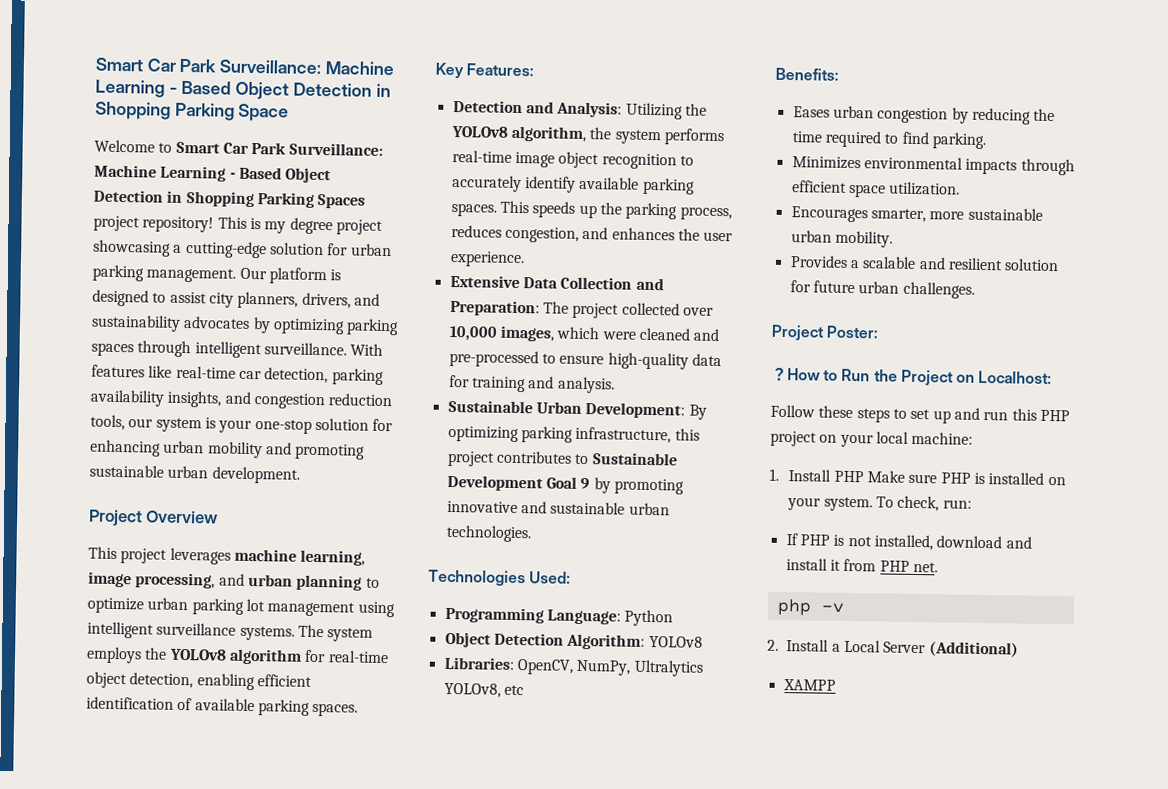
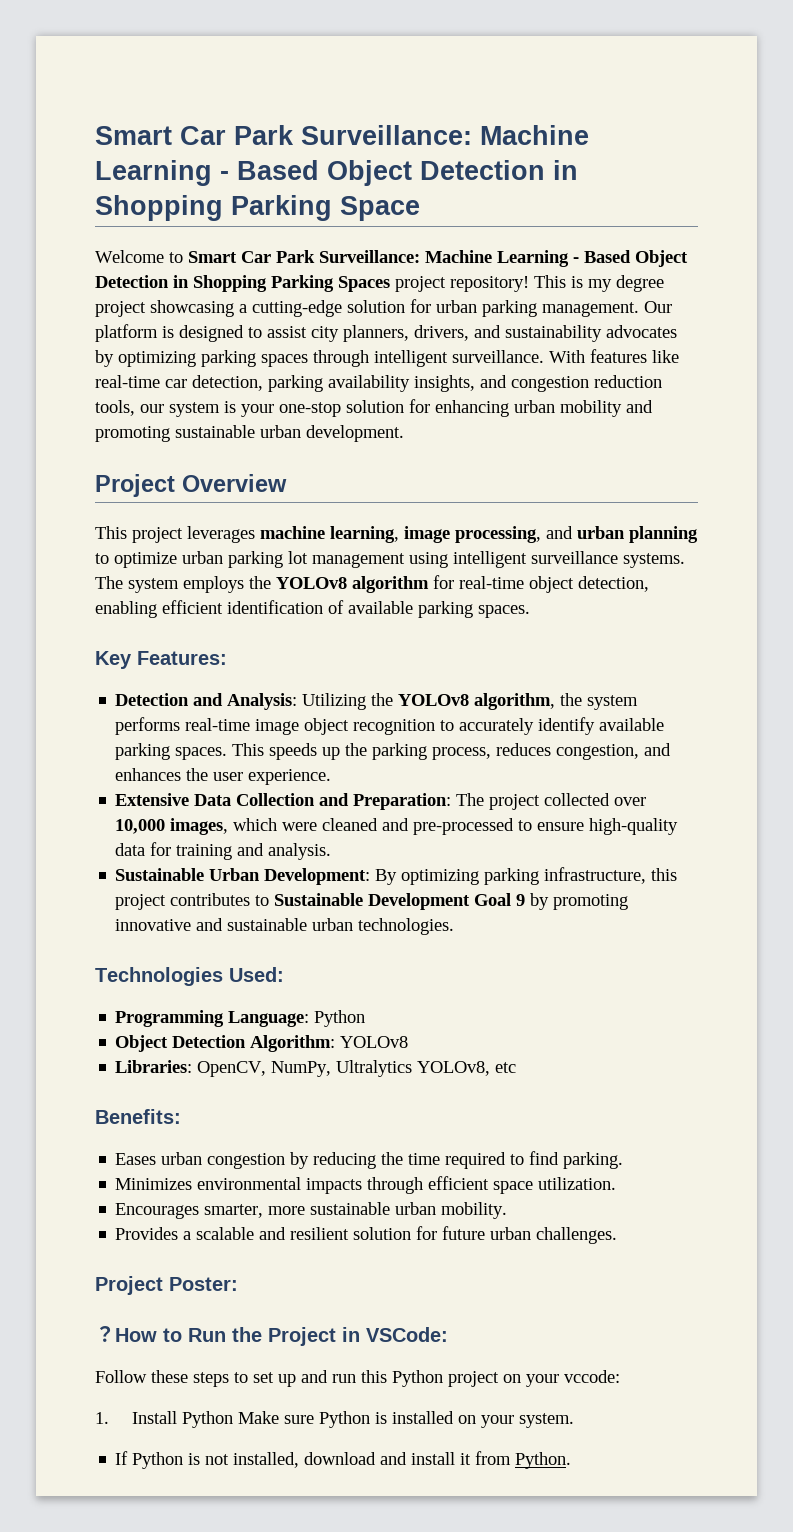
- How to Run the Project on Localhost:
+ How to Run the Project in VSCode:
- Follow these steps to set up and run this PHP project on your local machine:
+ Follow these steps to set up and run this Python project on your vccode:
- 1. Install PHP Make sure PHP is installed on your system. To check, run:
+ 1. Install Python Make sure Python is installed on your system.
- If PHP is not installed, download and install it from PHP net.
- php -v
- 2. Install a Local Server (Additional)
- XAMPP
+ If Python is not installed, download and install it from Python.

